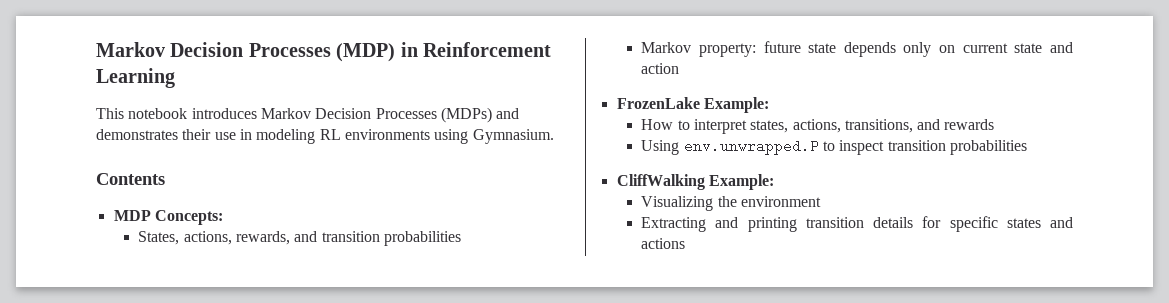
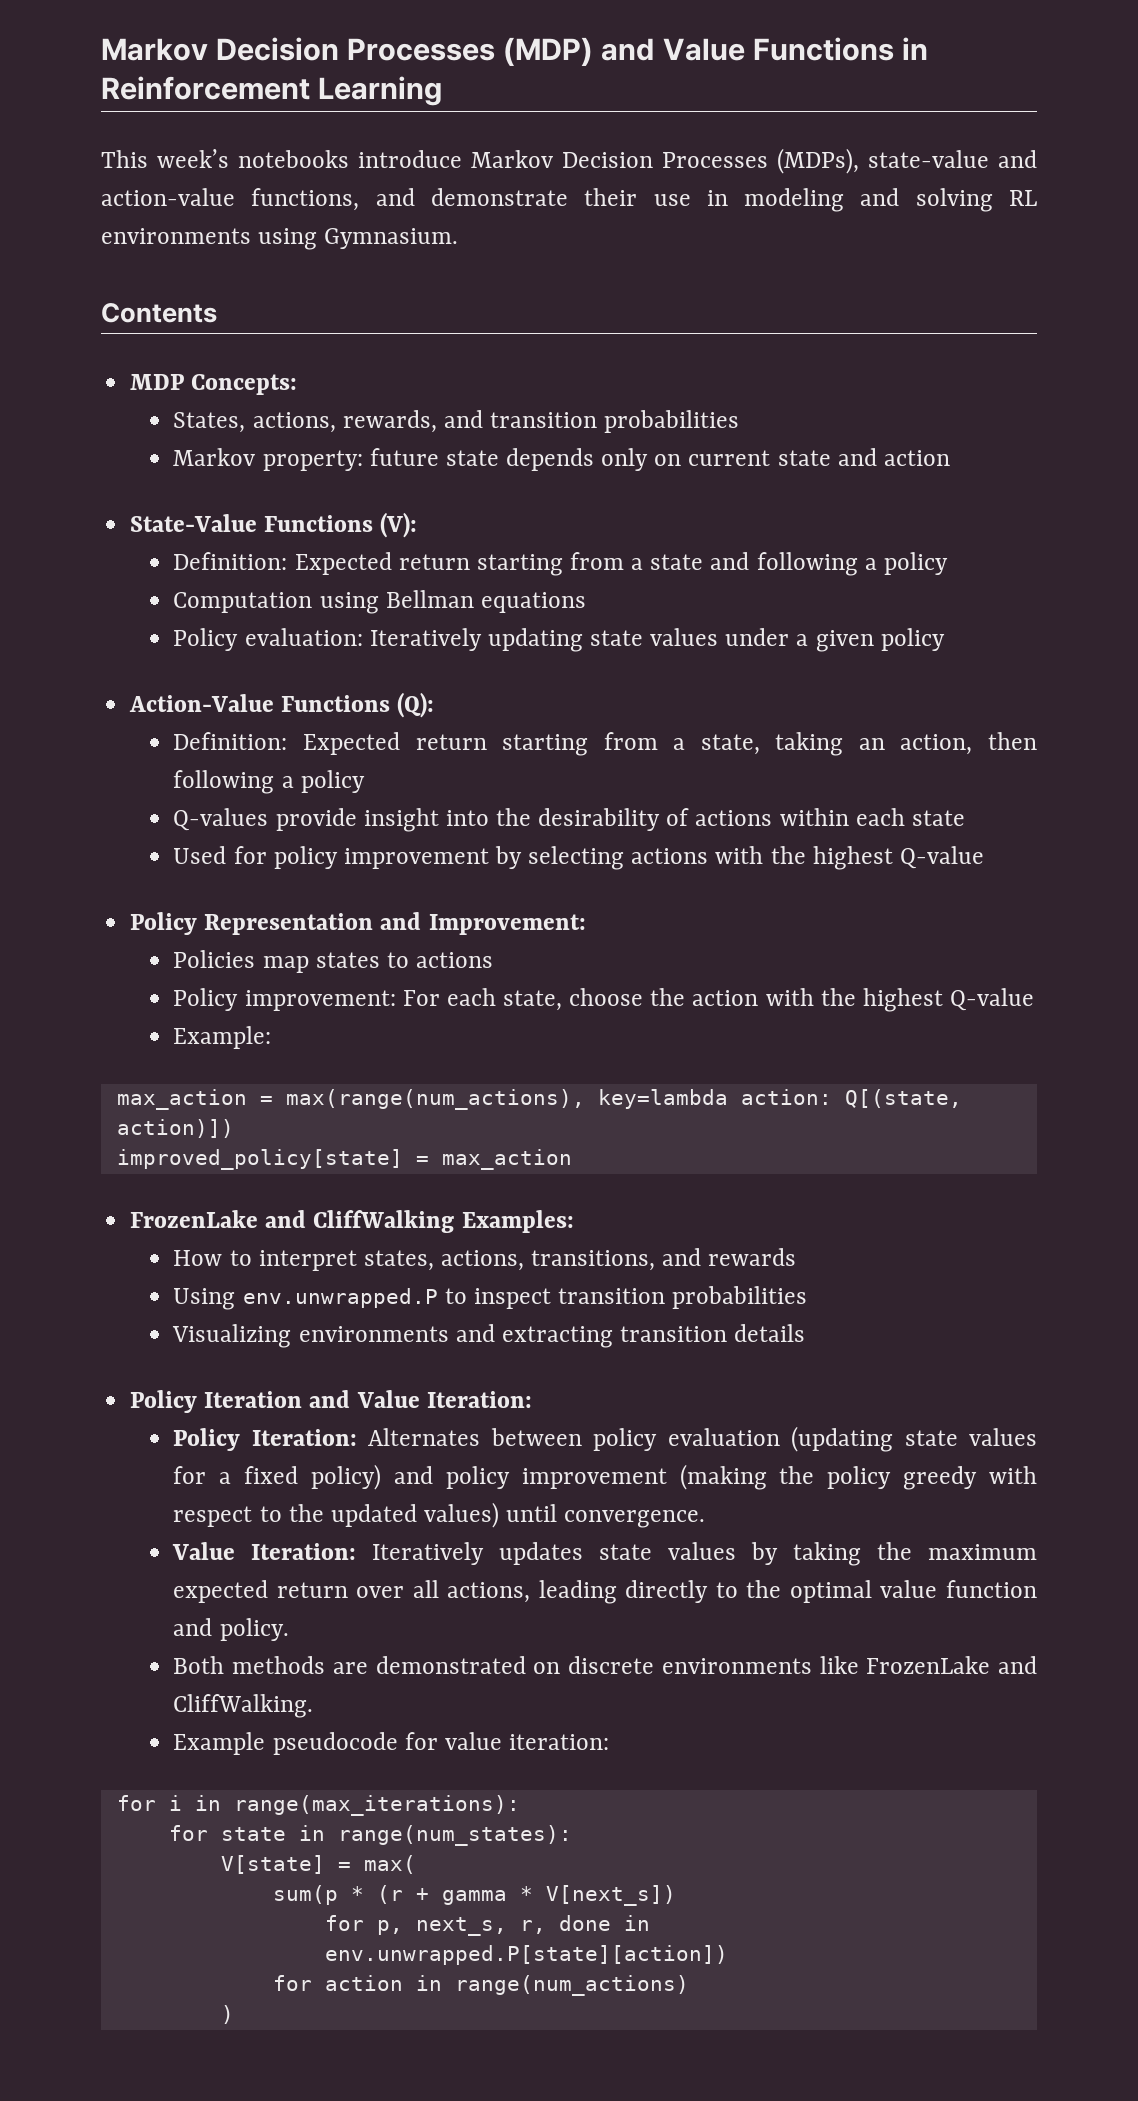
- Markov Decision Processes (MDP) in Reinforcement Learning
+ Markov Decision Processes (MDP) and Value Functions in Reinforcement Learning
- This notebook introduces Markov Decision Processes (MDPs) and demonstrates their use in modeling RL environments using Gymnasium.
+ This week’s notebooks introduce Markov Decision Processes (MDPs), state-value and action-value functions, and demonstrate their use in modeling and solving RL environments using Gymnasium.
- FrozenLake Example:
+ State-Value Functions (V):
+ Definition: Expected return starting from a state and following a policy
+ Computation using Bellman equations
+ Policy evaluation: Iteratively updating state values under a given policy
+ Action-Value Functions (Q):
+ Definition: Expected return starting from a state, taking an action, then following a policy
+ Q-values provide insight into the desirability of actions within each state
+ Used for policy improvement by selecting actions with the highest Q-value
+ Policy Representation and Improvement:
+ Policies map states to actions
+ Policy improvement: For each state, choose the action with the highest Q-value
+ Example:
+ max_action = max(range(num_actions), key=lambda action: Q[(state, action)])
+ improved_policy[state] = max_action
+ FrozenLake and CliffWalking Examples:
- CliffWalking Example:
- Visualizing the environment
- Extracting and printing transition details for specific states and actions
+ Visualizing environments and extracting transition details
+ Policy Iteration and Value Iteration:
+ Policy Iteration: Alternates between policy evaluation (updating state values for a fixed policy) and policy improvement (making the policy greedy with respect to the updated values) until convergence.
+ Value Iteration: Iteratively updates state values by taking the maximum expected return over all actions, leading directly to the optimal value function and policy.
+ Both methods are demonstrated on discrete environments like FrozenLake and CliffWalking.
+ Example pseudocode for value iteration:
+ for i in range(max_iterations):
+ for state in range(num_states):
+ V[state] = max(
+ sum(p * (r + gamma * V[next_s])
+ for p, next_s, r, done in env.unwrapped.P[state][action])
+ for action in range(num_actions)
+ )

